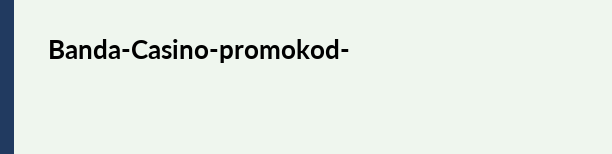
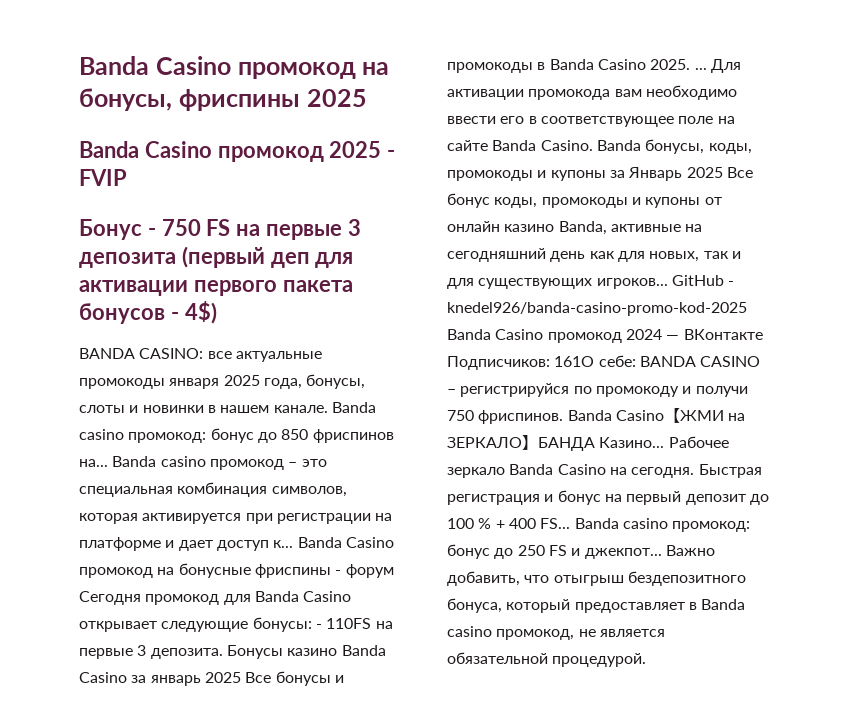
- Banda-Casino-promokod-
+ Banda Casino промокод на бонусы, фриспины 2025
+ Banda Casino промокод 2025 - FVIP
+ Бонус - 750 FS на первые 3 депозита (первый деп для активации первого пакета бонусов - 4$)
+ BANDA CASINO: все актуальные промокоды января 2025 года, бонусы, слоты и новинки в нашем канале. Banda casino промокод: бонус до 850 фриспинов на... Banda casino промокод – это специальная комбинация символов, которая активируется при регистрации на платформе и дает доступ к... Banda Casino промокод на бонусные фриспины - форум Сегодня промокод для Banda Casino открывает следующие бонусы: - 110FS на первые 3 депозита. Бонусы казино Banda Casino за январь 2025 Все бонусы и промокоды в Banda Casino 2025. ... Для активации промокода вам необходимо ввести его в соответствующее поле на сайте Banda Casino. Banda бонусы, коды, промокоды и купоны за Январь 2025 Все бонус коды, промокоды и купоны от онлайн казино Banda, активные на сегодняшний день как для новых, так и для существующих игроков... GitHub - knedel926/banda-casino-promo-kod-2025 Banda Casino промокод 2024 — ВКонтакте Подписчиков: 161О себе: BANDA CASINO – регистрируйся по промокоду и получи 750 фриспинов. Banda Casino【ЖМИ на ЗЕРКАЛО】БАНДА Казино... Рабочее зеркало Banda Casino на сегодня. Быстрая регистрация и бонус на первый депозит до 100 % + 400 FS... Banda casino промокод: бонус до 250 FS и джекпот... Важно добавить, что отыгрыш бездепозитного бонуса, который предоставляет в Banda casino промокод, не является обязательной процедурой.

